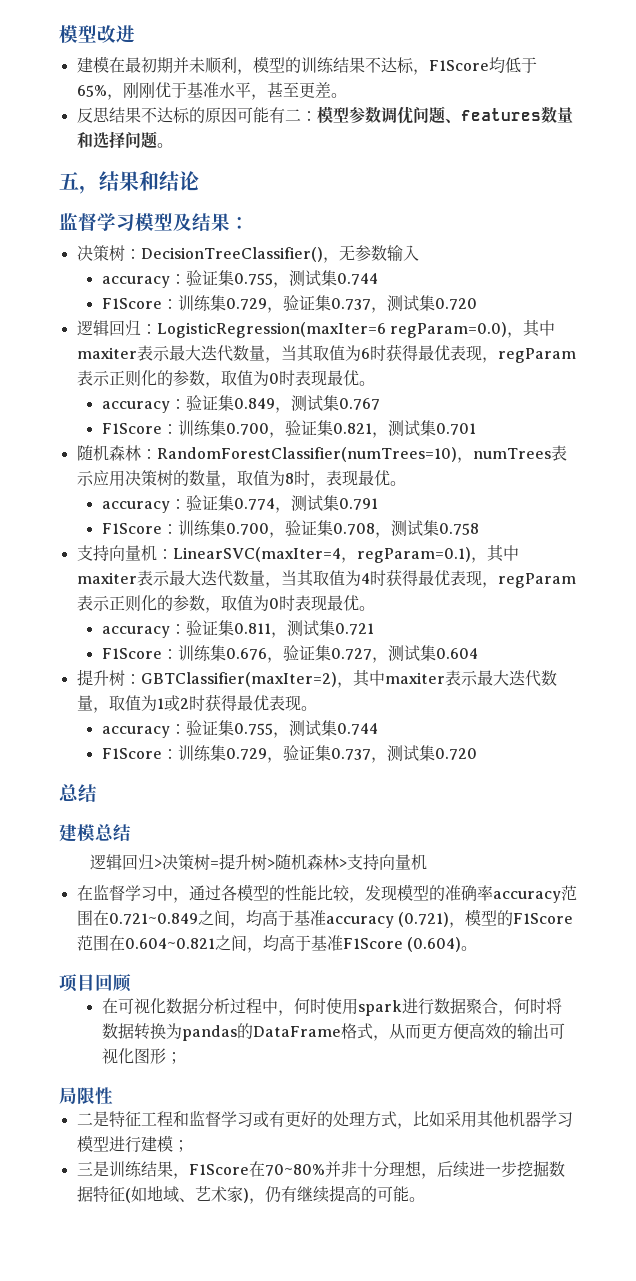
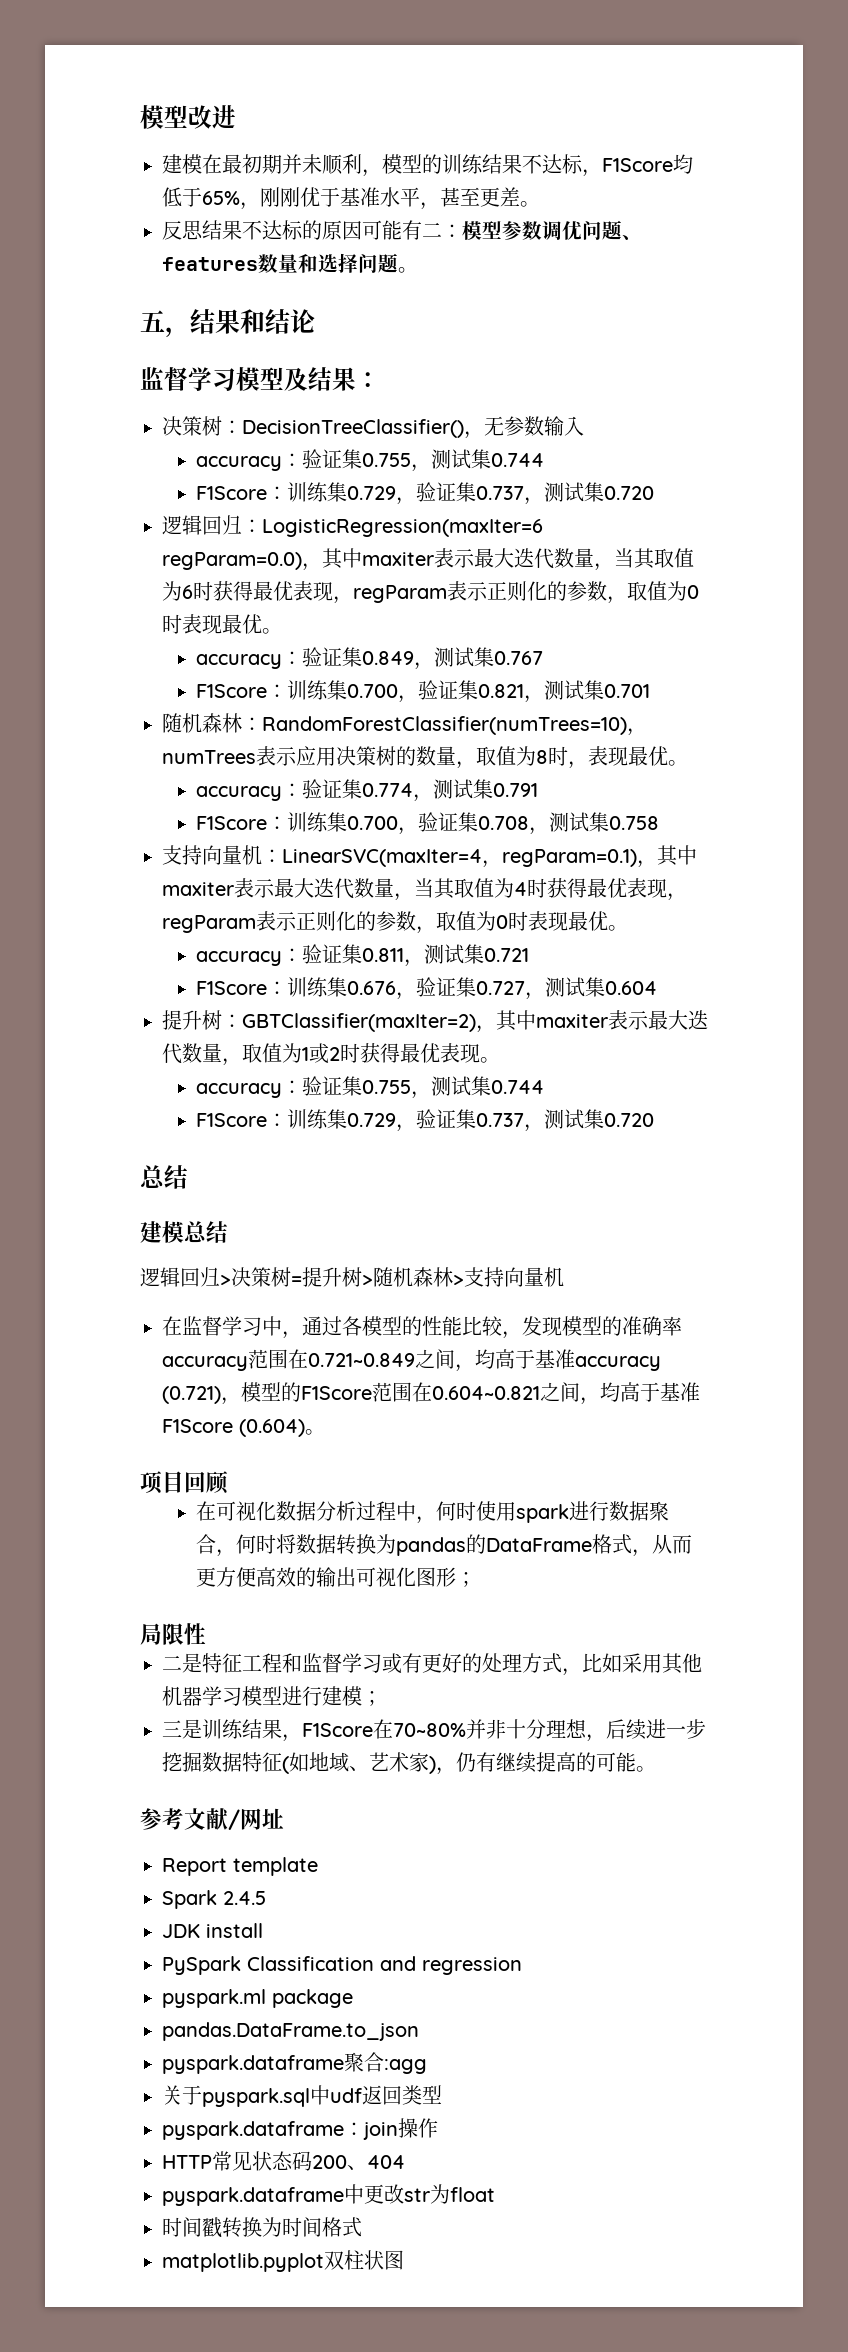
+ 参考文献/网址
+ Report template
+ Spark 2.4.5
+ JDK install
+ PySpark Classification and regression
+ pyspark.ml package
+ pandas.DataFrame.to_json
+ pyspark.dataframe聚合:agg
+ 关于pyspark.sql中udf返回类型
+ pyspark.dataframe：join操作
+ HTTP常见状态码200、404
+ pyspark.dataframe中更改str为float
+ 时间戳转换为时间格式
+ matplotlib.pyplot双柱状图

